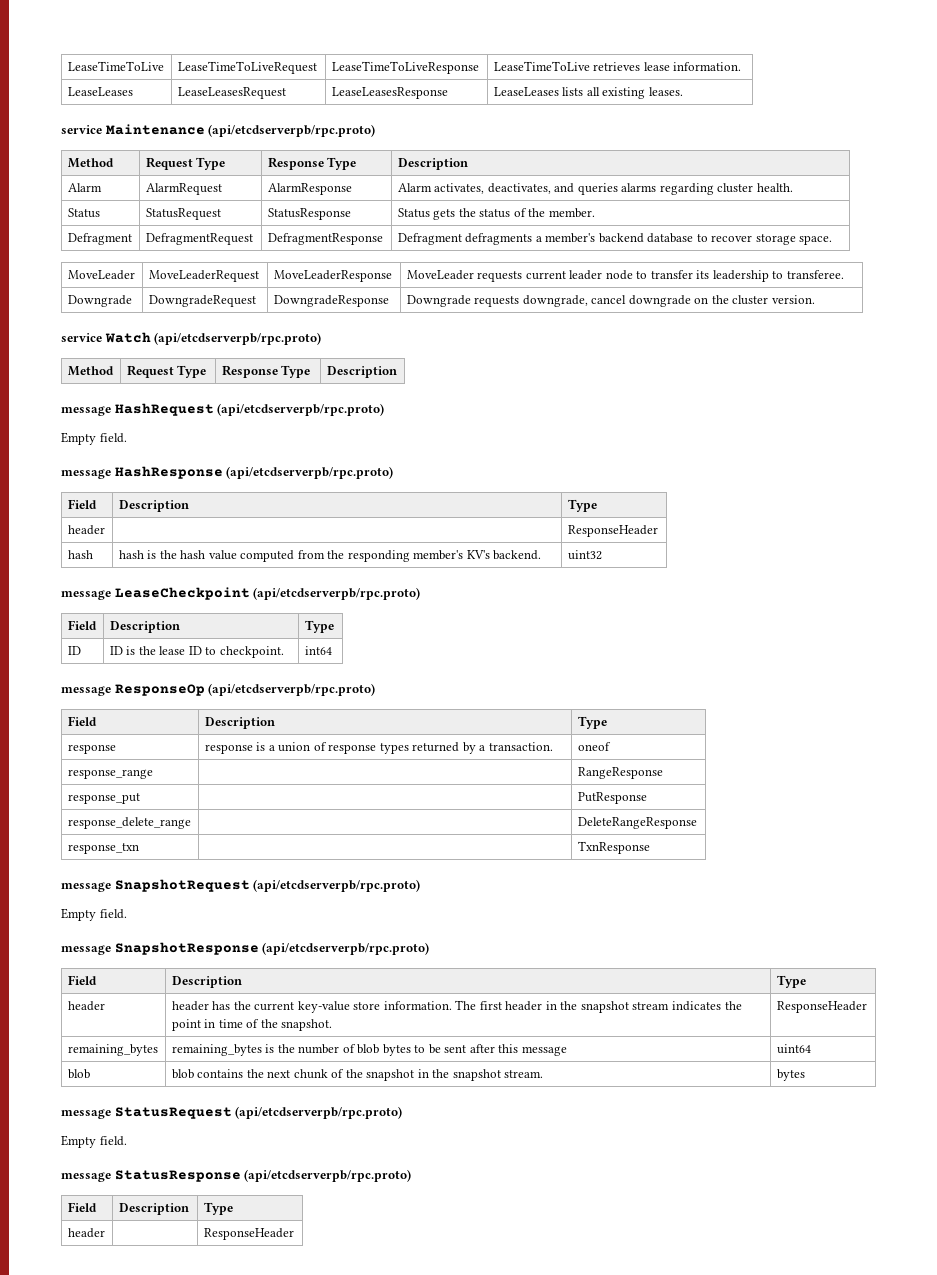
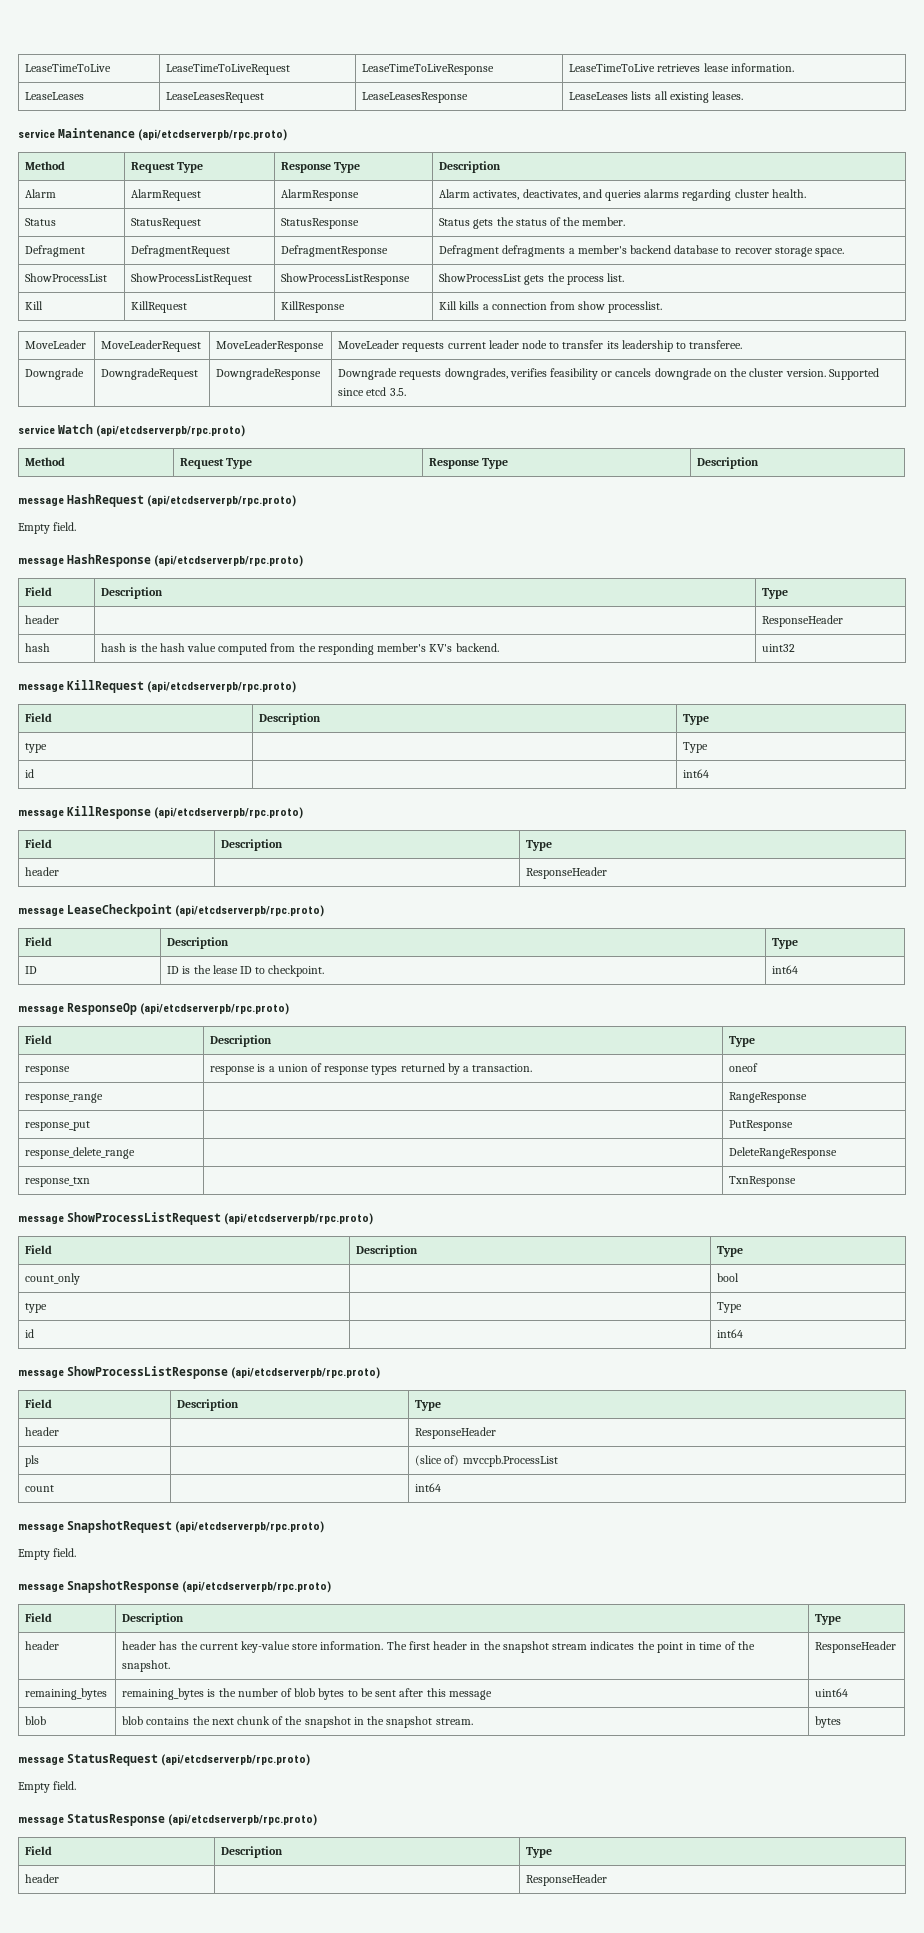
+ ShowProcessList | ShowProcessListRequest | ShowProcessListResponse | ShowProcessList gets the process list.
+ Kill | KillRequest | KillResponse | Kill kills a connection from show processlist.
- Downgrade | DowngradeRequest | DowngradeResponse | Downgrade requests downgrade, cancel downgrade on the cluster version.
+ Downgrade | DowngradeRequest | DowngradeResponse | Downgrade requests downgrades, verifies feasibility or cancels downgrade on the cluster version. Supported since etcd 3.5.
+ message KillRequest (api/etcdserverpb/rpc.proto)
+ Field | Description | Type
+ type | | Type
+ id | | int64
+ message KillResponse (api/etcdserverpb/rpc.proto)
+ Field | Description | Type
+ header | | ResponseHeader
+ message ShowProcessListRequest (api/etcdserverpb/rpc.proto)
+ Field | Description | Type
+ count_only | | bool
+ type | | Type
+ id | | int64
+ message ShowProcessListResponse (api/etcdserverpb/rpc.proto)
+ Field | Description | Type
+ header | | ResponseHeader
+ pls | | (slice of) mvccpb.ProcessList
+ count | | int64

